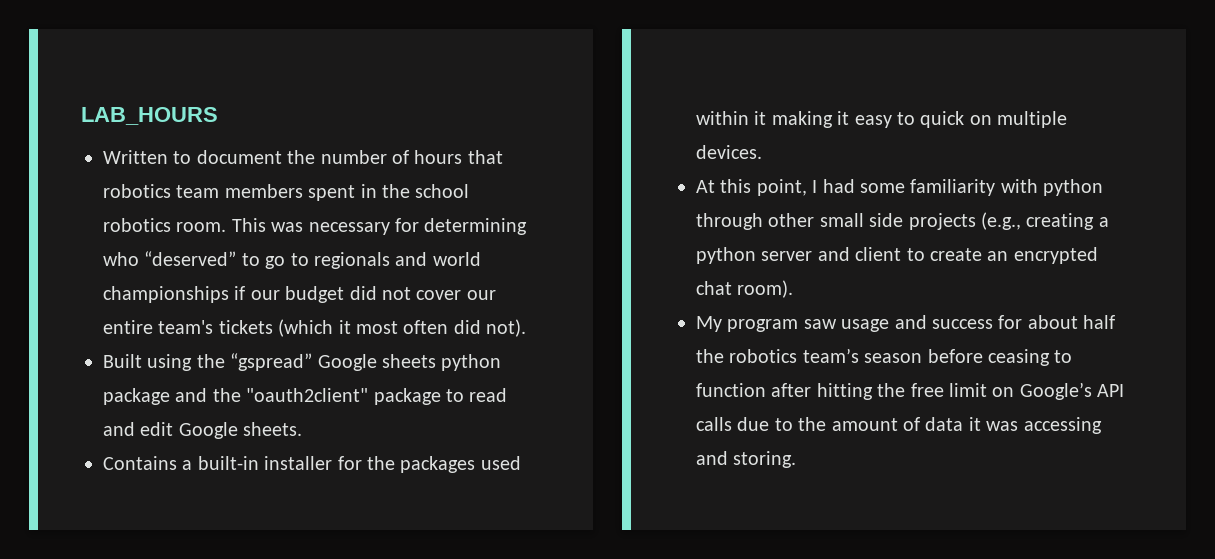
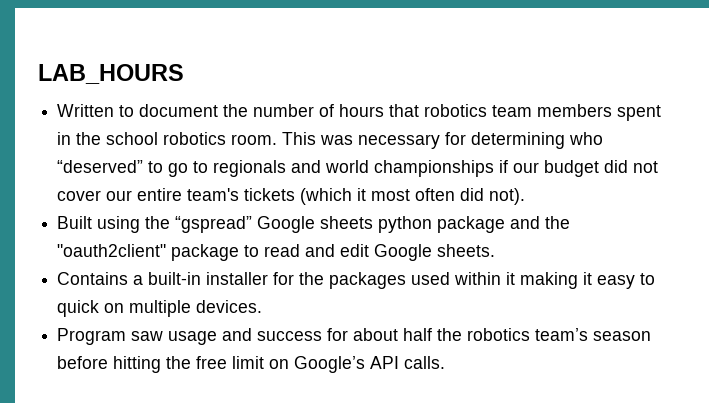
- At this point, I had some familiarity with python through other small side projects (e.g., creating a python server and client to create an encrypted chat room).
- My program saw usage and success for about half the robotics team’s season before ceasing to function after hitting the free limit on Google’s API calls due to the amount of data it was accessing and storing.
+ Program saw usage and success for about half the robotics team’s season before hitting the free limit on Google’s API calls.

